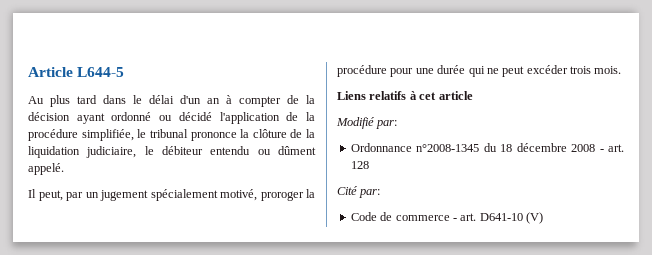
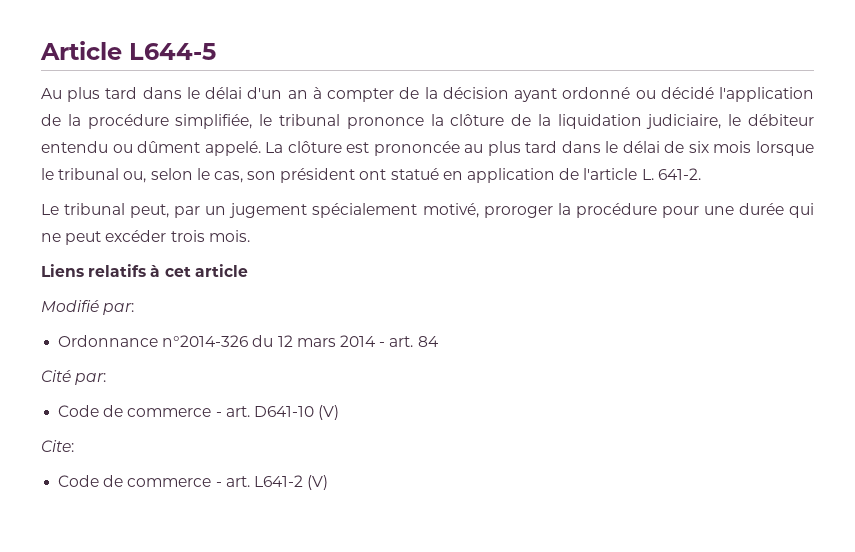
- Au plus tard dans le délai d'un an à compter de la décision ayant ordonné ou décidé l'application de la procédure simplifiée, le tribunal prononce la clôture de la liquidation judiciaire, le débiteur entendu ou dûment appelé.
- Il peut, par un jugement spécialement motivé, proroger la procédure pour une durée qui ne peut excéder trois mois.
+ Au plus tard dans le délai d'un an à compter de la décision ayant ordonné ou décidé l'application de la procédure simplifiée, le tribunal prononce la clôture de la liquidation judiciaire, le débiteur entendu ou dûment appelé. La clôture est prononcée au plus tard dans le délai de six mois lorsque le tribunal ou, selon le cas, son président ont statué en application de l'article L. 641-2.
+ Le tribunal peut, par un jugement spécialement motivé, proroger la procédure pour une durée qui ne peut excéder trois mois.
- Ordonnance n°2008-1345 du 18 décembre 2008 - art. 128
+ Ordonnance n°2014-326 du 12 mars 2014 - art. 84
+ Cite:
+ Code de commerce - art. L641-2 (V)

